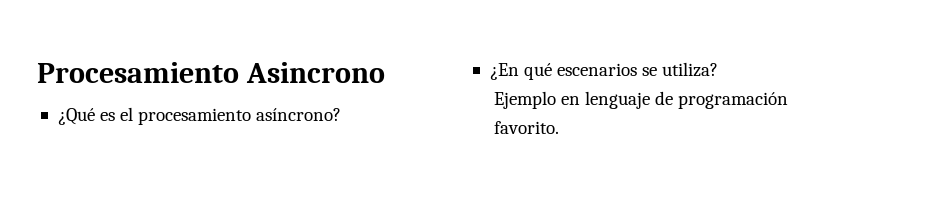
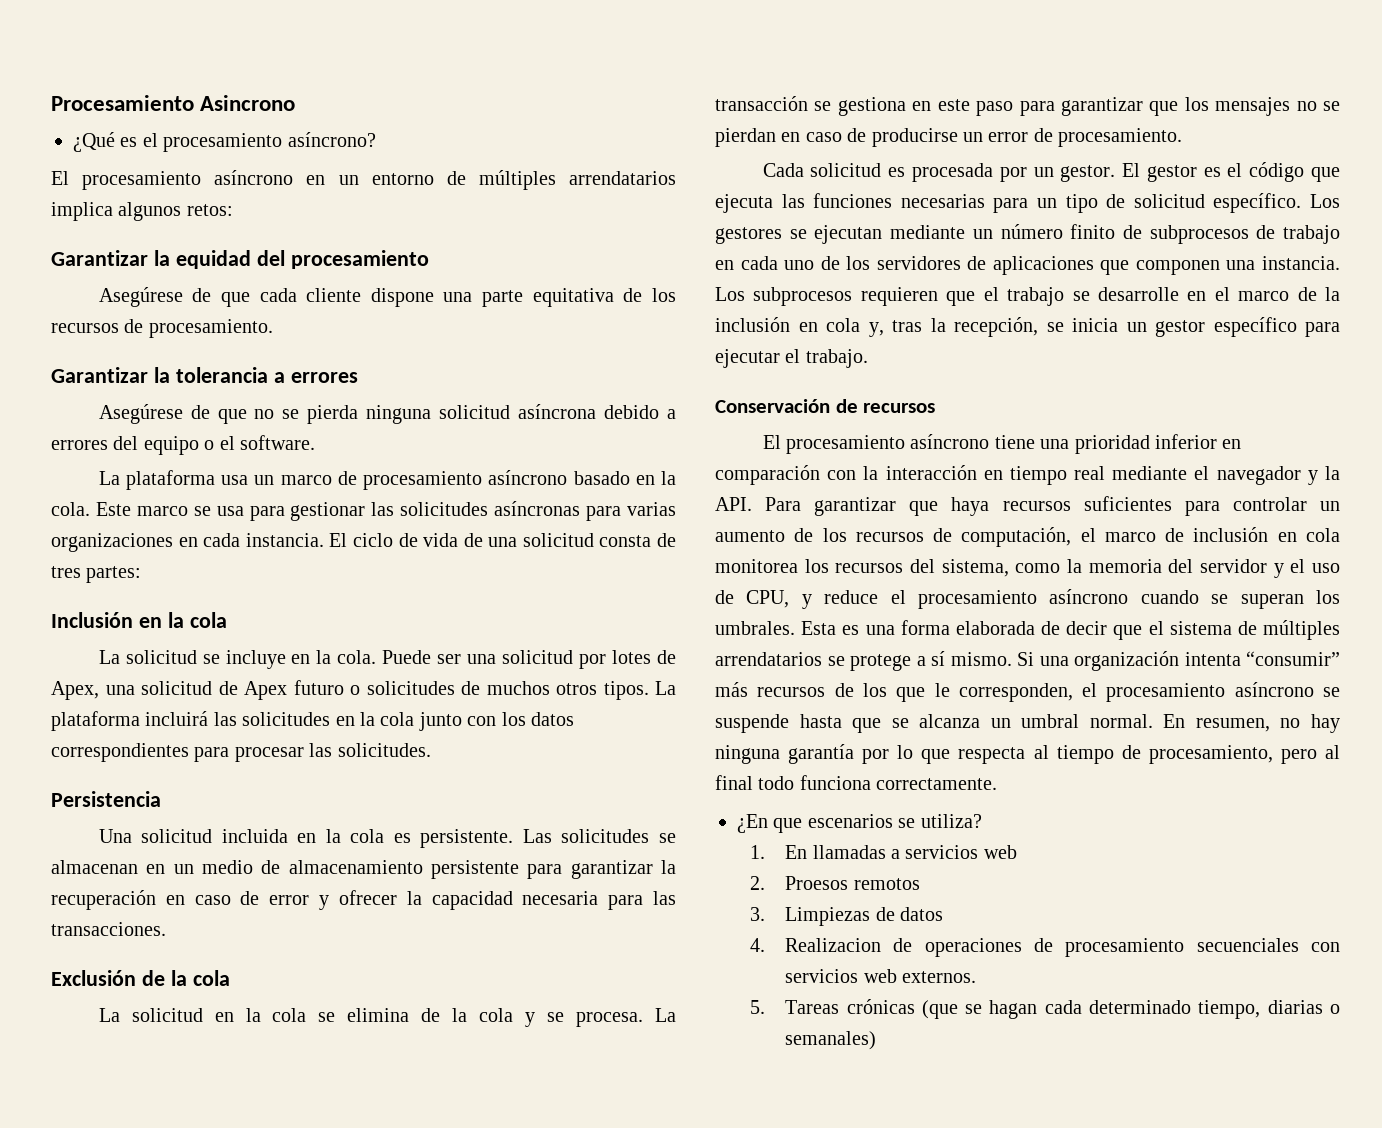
+ El procesamiento asíncrono en un entorno de múltiples arrendatarios implica algunos retos:
+ Garantizar la equidad del procesamiento
+ Asegúrese de que cada cliente dispone una parte equitativa de los recursos de procesamiento.
+ Garantizar la tolerancia a errores
+ Asegúrese de que no se pierda ninguna solicitud asíncrona debido a errores del equipo o el software.
+ La plataforma usa un marco de procesamiento asíncrono basado en la cola. Este marco se usa para gestionar las solicitudes asíncronas para varias organizaciones en cada instancia. El ciclo de vida de una solicitud consta de tres partes:
+ Inclusión en la cola
+ La solicitud se incluye en la cola. Puede ser una solicitud por lotes de Apex, una solicitud de Apex futuro o solicitudes de muchos otros tipos. La plataforma incluirá las solicitudes en la cola junto con los datos correspondientes para procesar las solicitudes.
+ Persistencia
+ Una solicitud incluida en la cola es persistente. Las solicitudes se almacenan en un medio de almacenamiento persistente para garantizar la recuperación en caso de error y ofrecer la capacidad necesaria para las transacciones.
+ Exclusión de la cola
+ La solicitud en la cola se elimina de la cola y se procesa. La transacción se gestiona en este paso para garantizar que los mensajes no se pierdan en caso de producirse un error de procesamiento.
+ Cada solicitud es procesada por un gestor. El gestor es el código que ejecuta las funciones necesarias para un tipo de solicitud específico. Los gestores se ejecutan mediante un número finito de subprocesos de trabajo en cada uno de los servidores de aplicaciones que componen una instancia. Los subprocesos requieren que el trabajo se desarrolle en el marco de la inclusión en cola y, tras la recepción, se inicia un gestor específico para ejecutar el trabajo.
+ Conservación de recursos
+ El procesamiento asíncrono tiene una prioridad inferior en comparación con la interacción en tiempo real mediante el navegador y la API. Para garantizar que haya recursos suficientes para controlar un aumento de los recursos de computación, el marco de inclusión en cola monitorea los recursos del sistema, como la memoria del servidor y el uso de CPU, y reduce el procesamiento asíncrono cuando se superan los umbrales. Esta es una forma elaborada de decir que el sistema de múltiples arrendatarios se protege a sí mismo. Si una organización intenta “consumir” más recursos de los que le corresponden, el procesamiento asíncrono se suspende hasta que se alcanza un umbral normal. En resumen, no hay ninguna garantía por lo que respecta al tiempo de procesamiento, pero al final todo funciona correctamente.
- ¿En qué escenarios se utiliza?
+ ¿En que escenarios se utiliza?
- Ejemplo en lenguaje de programación favorito.
+ 1. En llamadas a servicios web
+ 2. Proesos remotos
+ 3. Limpiezas de datos
+ 4. Realizacion de operaciones de procesamiento secuenciales con servicios web externos.
+ 5. Tareas crónicas (que se hagan cada determinado tiempo, diarias o semanales)

